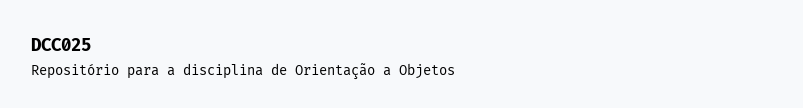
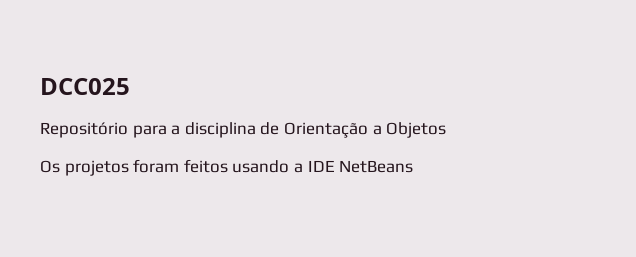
+ Os projetos foram feitos usando a IDE NetBeans

